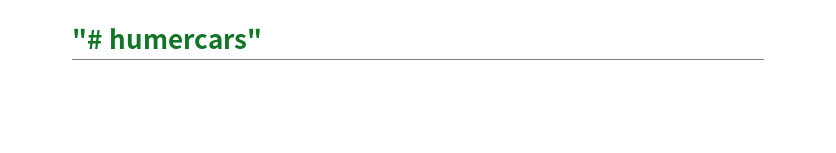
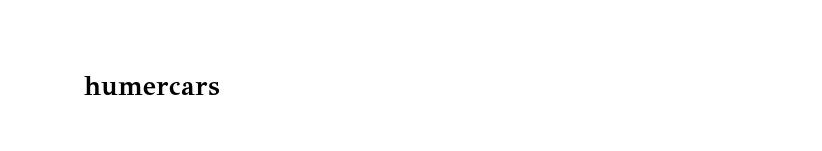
- "# humercars"
+ humercars

